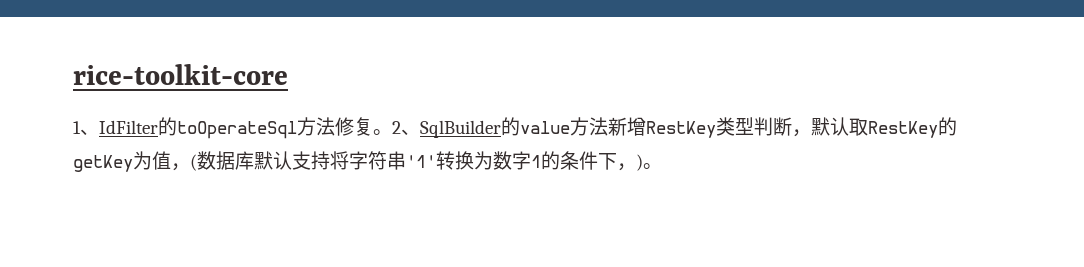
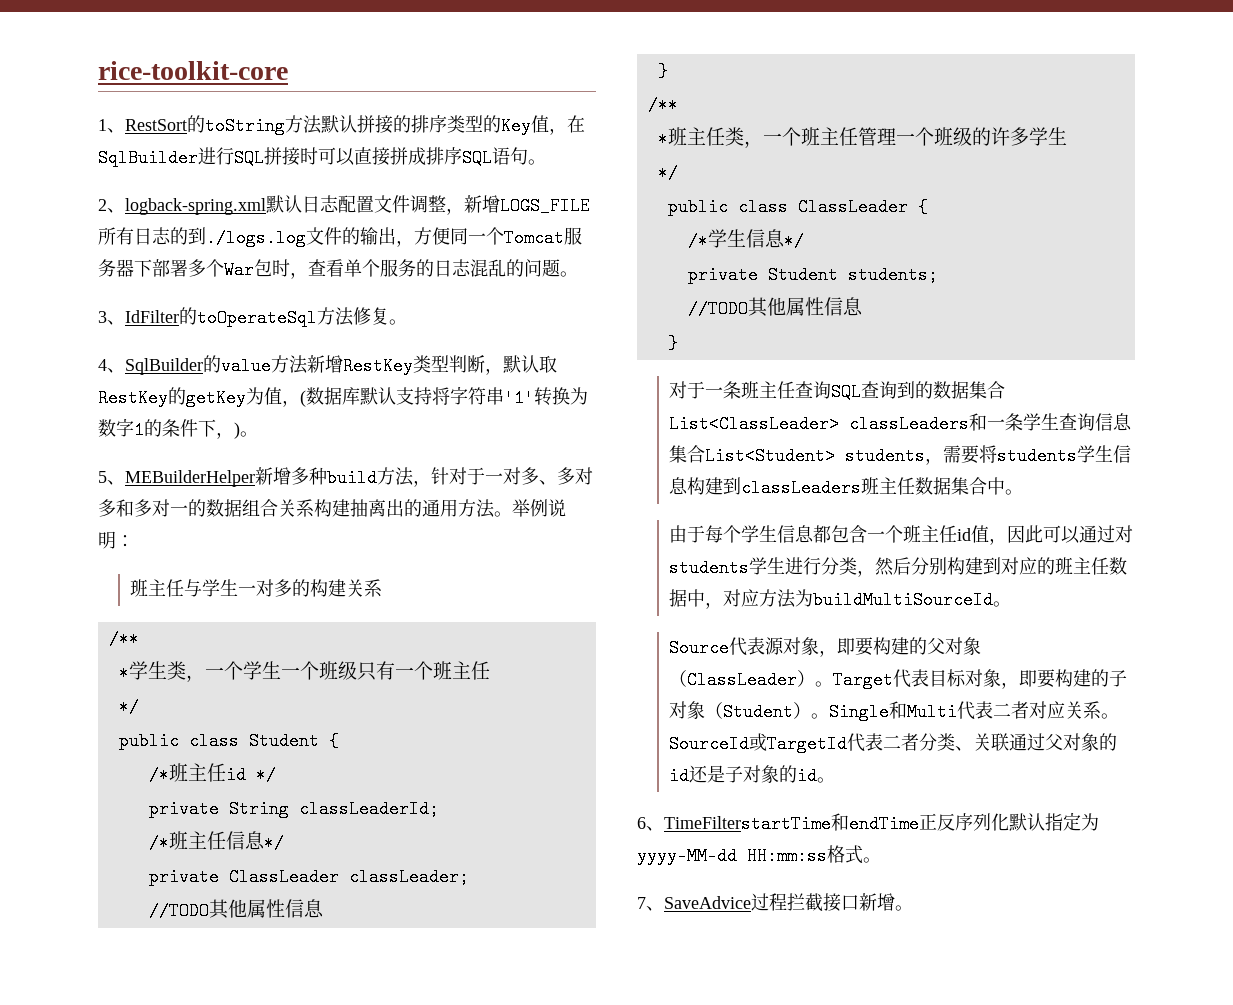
- 1、IdFilter的toOperateSql方法修复。2、SqlBuilder的value方法新增RestKey类型判断，默认取RestKey的getKey为值，(数据库默认支持将字符串'1'转换为数字1的条件下，)。
+ 1、RestSort的toString方法默认拼接的排序类型的Key值，在SqlBuilder进行SQL拼接时可以直接拼成排序SQL语句。
+ 2、logback-spring.xml默认日志配置文件调整，新增LOGS_FILE所有日志的到./logs.log文件的输出，方便同一个Tomcat服务器下部署多个War包时，查看单个服务的日志混乱的问题。
+ 3、IdFilter的toOperateSql方法修复。
+ 4、SqlBuilder的value方法新增RestKey类型判断，默认取RestKey的getKey为值，(数据库默认支持将字符串'1'转换为数字1的条件下，)。
+ 5、MEBuilderHelper新增多种build方法，针对于一对多、多对多和多对一的数据组合关系构建抽离出的通用方法。举例说明：
+ 班主任与学生一对多的构建关系
+ /**
+ *学生类，一个学生一个班级只有一个班主任
+ */
+ public class Student {
+ /*班主任id */
+ private String classLeaderId;
+ /*班主任信息*/
+ private ClassLeader classLeader;
+ //TODO其他属性信息
+ }
+ /**
+ *班主任类，一个班主任管理一个班级的许多学生
+ */
+ public class ClassLeader {
+ /*学生信息*/
+ private Student students;
+ //TODO其他属性信息
+ }
+ 对于一条班主任查询SQL查询到的数据集合List<ClassLeader> classLeaders和一条学生查询信息集合List<Student> students，需要将students学生信息构建到classLeaders班主任数据集合中。
+ 由于每个学生信息都包含一个班主任id值，因此可以通过对students学生进行分类，然后分别构建到对应的班主任数据中，对应方法为buildMultiSourceId。
+ Source代表源对象，即要构建的父对象（ClassLeader）。Target代表目标对象，即要构建的子对象（Student）。Single和Multi代表二者对应关系。SourceId或TargetId代表二者分类、关联通过父对象的id还是子对象的id。
+ 6、TimeFilterstartTime和endTime正反序列化默认指定为yyyy-MM-dd HH:mm:ss格式。
+ 7、SaveAdvice过程拦截接口新增。

